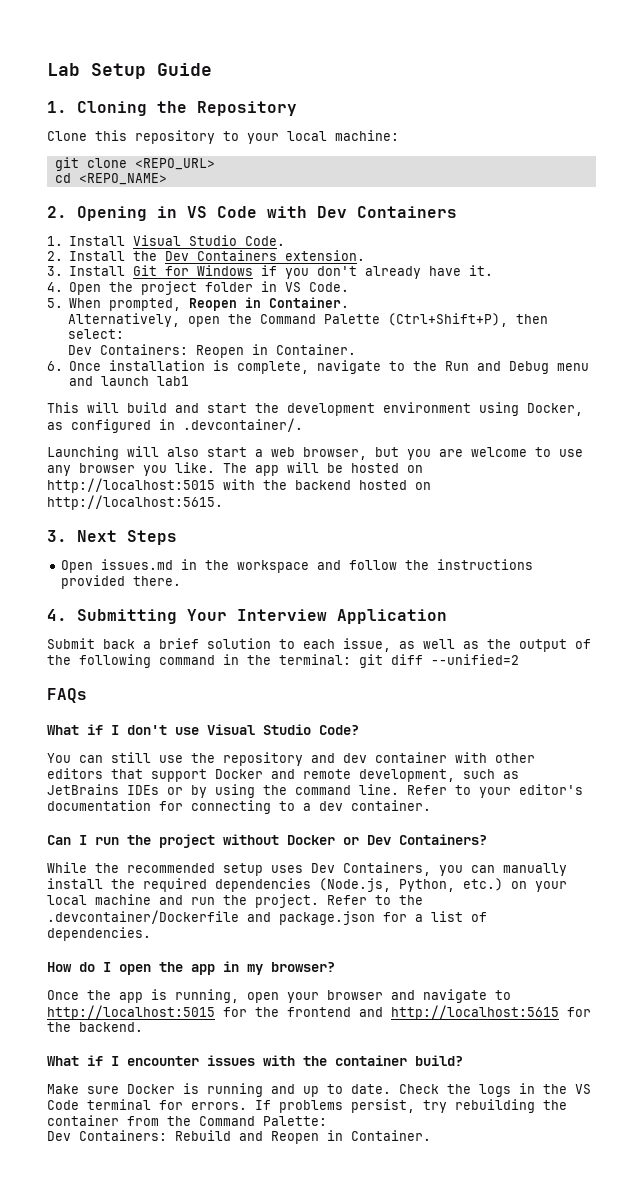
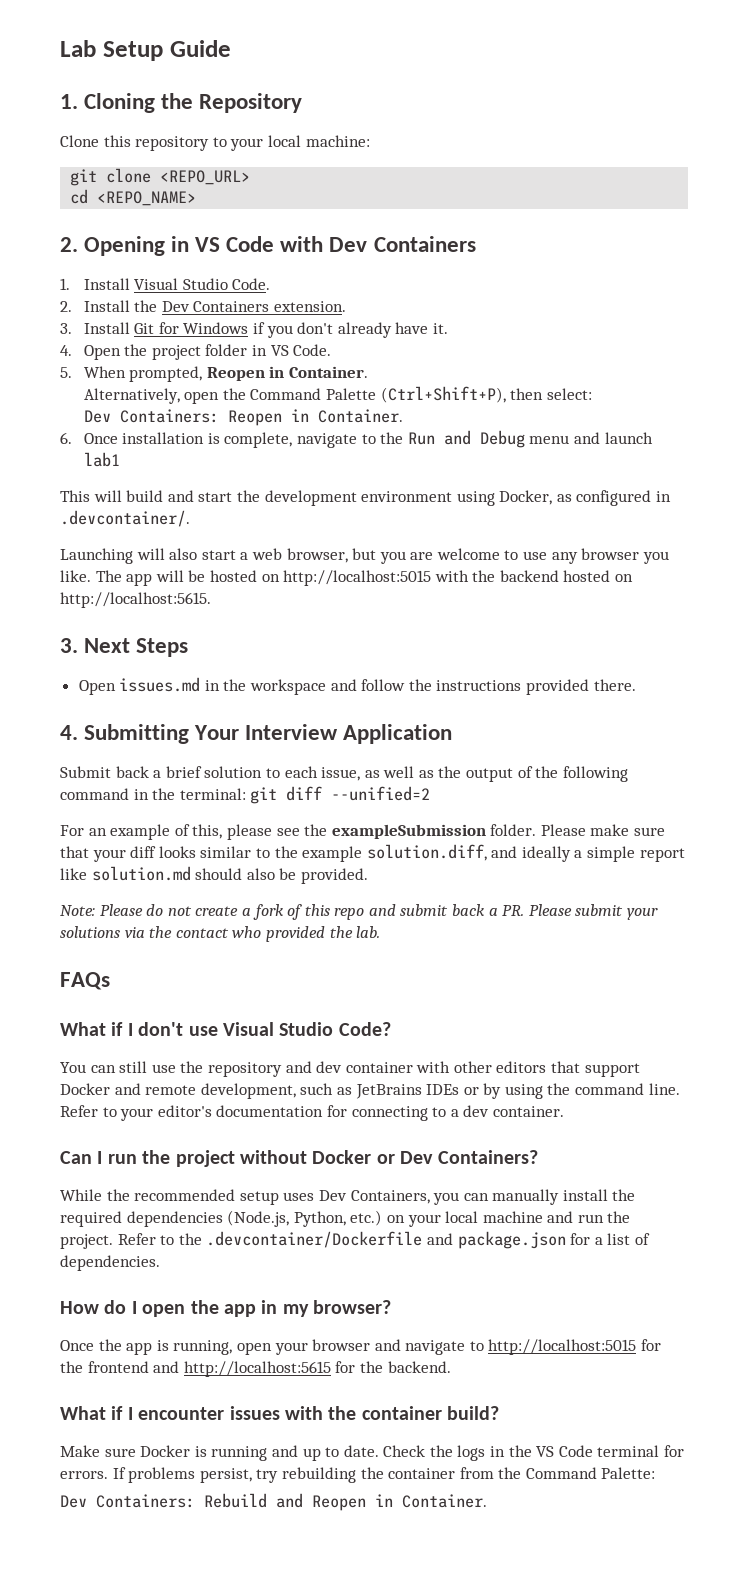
+ For an example of this, please see the exampleSubmission folder. Please make sure that your diff looks similar to the example solution.diff, and ideally a simple report like solution.md should also be provided.
+ Note: Please do not create a fork of this repo and submit back a PR. Please submit your solutions via the contact who provided the lab.

